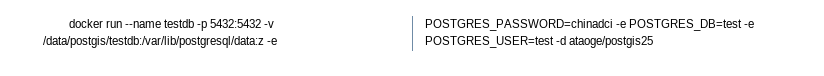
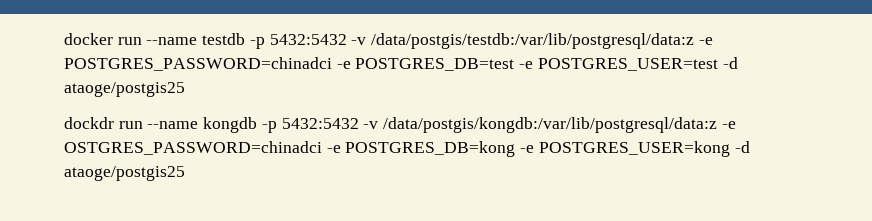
+ dockdr run --name kongdb -p 5432:5432 -v /data/postgis/kongdb:/var/lib/postgresql/data:z -e OSTGRES_PASSWORD=chinadci -e POSTGRES_DB=kong -e POSTGRES_USER=kong -d ataoge/postgis25

